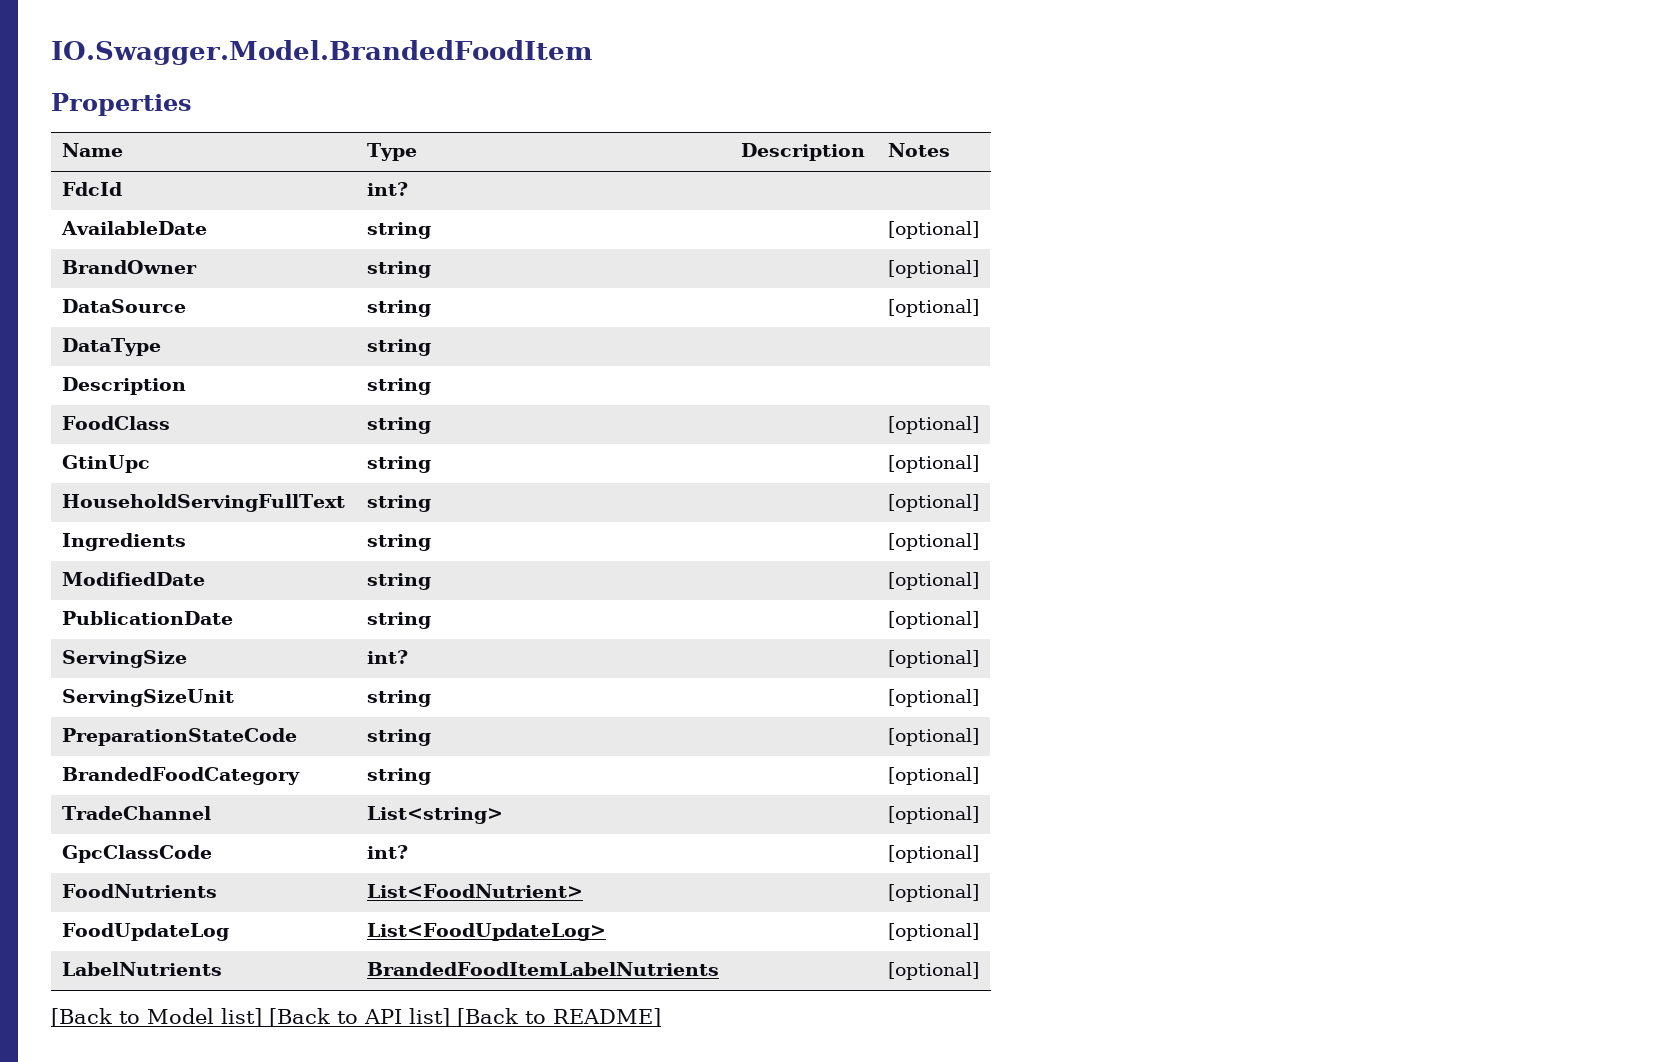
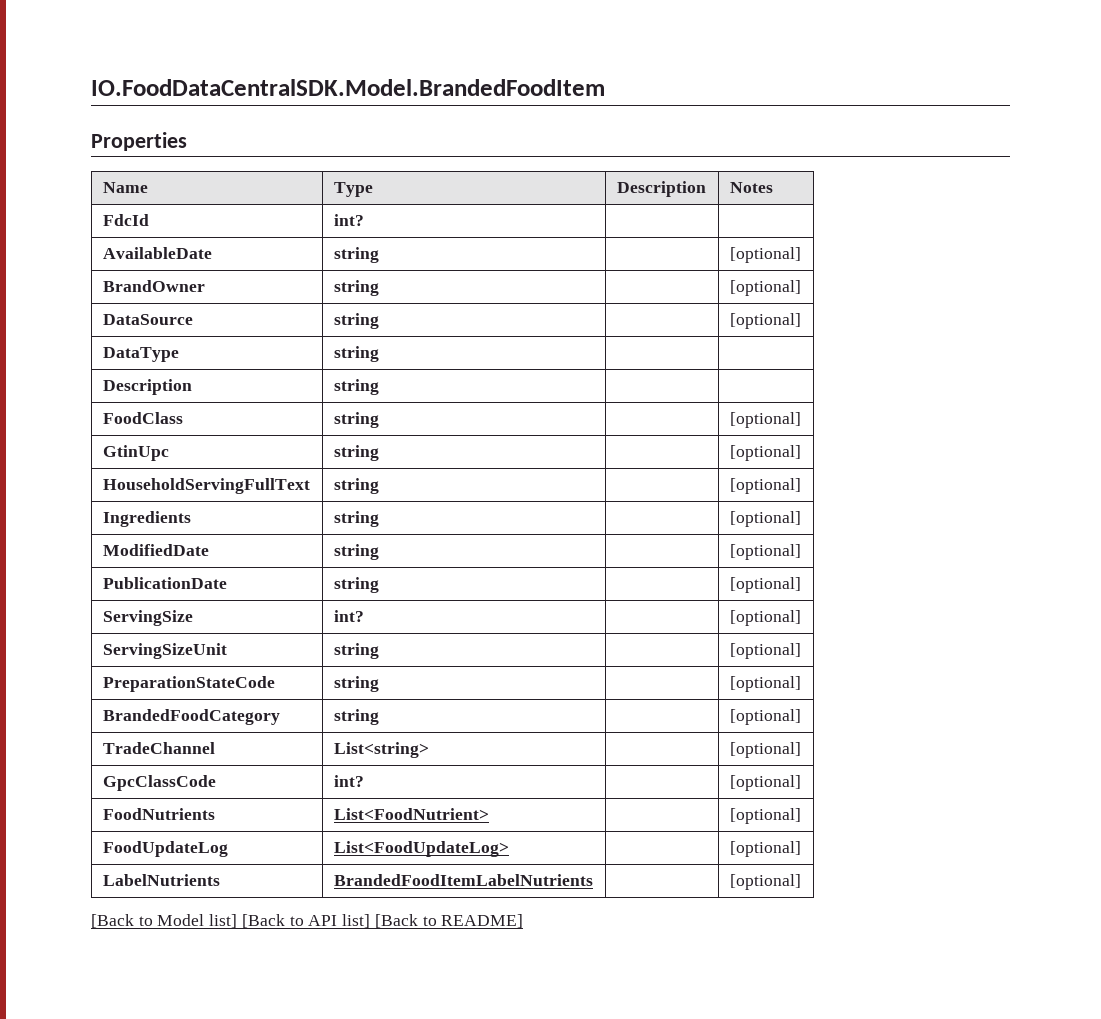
- IO.Swagger.Model.BrandedFoodItem
+ IO.FoodDataCentralSDK.Model.BrandedFoodItem

